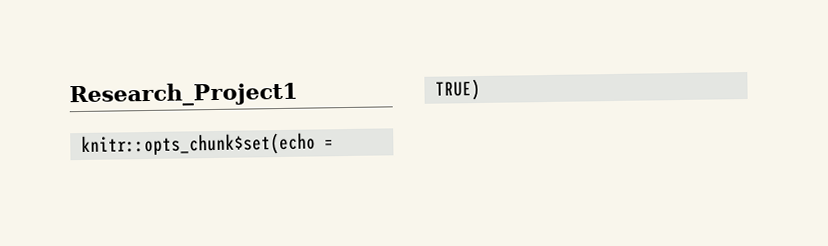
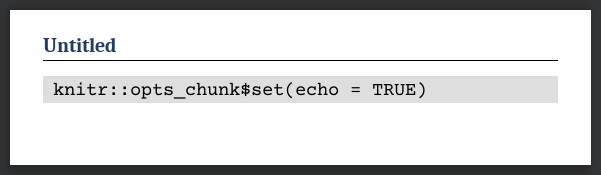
- Research_Project1
+ Untitled

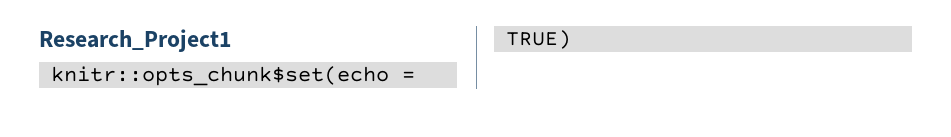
- Untitled
+ Research_Project1

